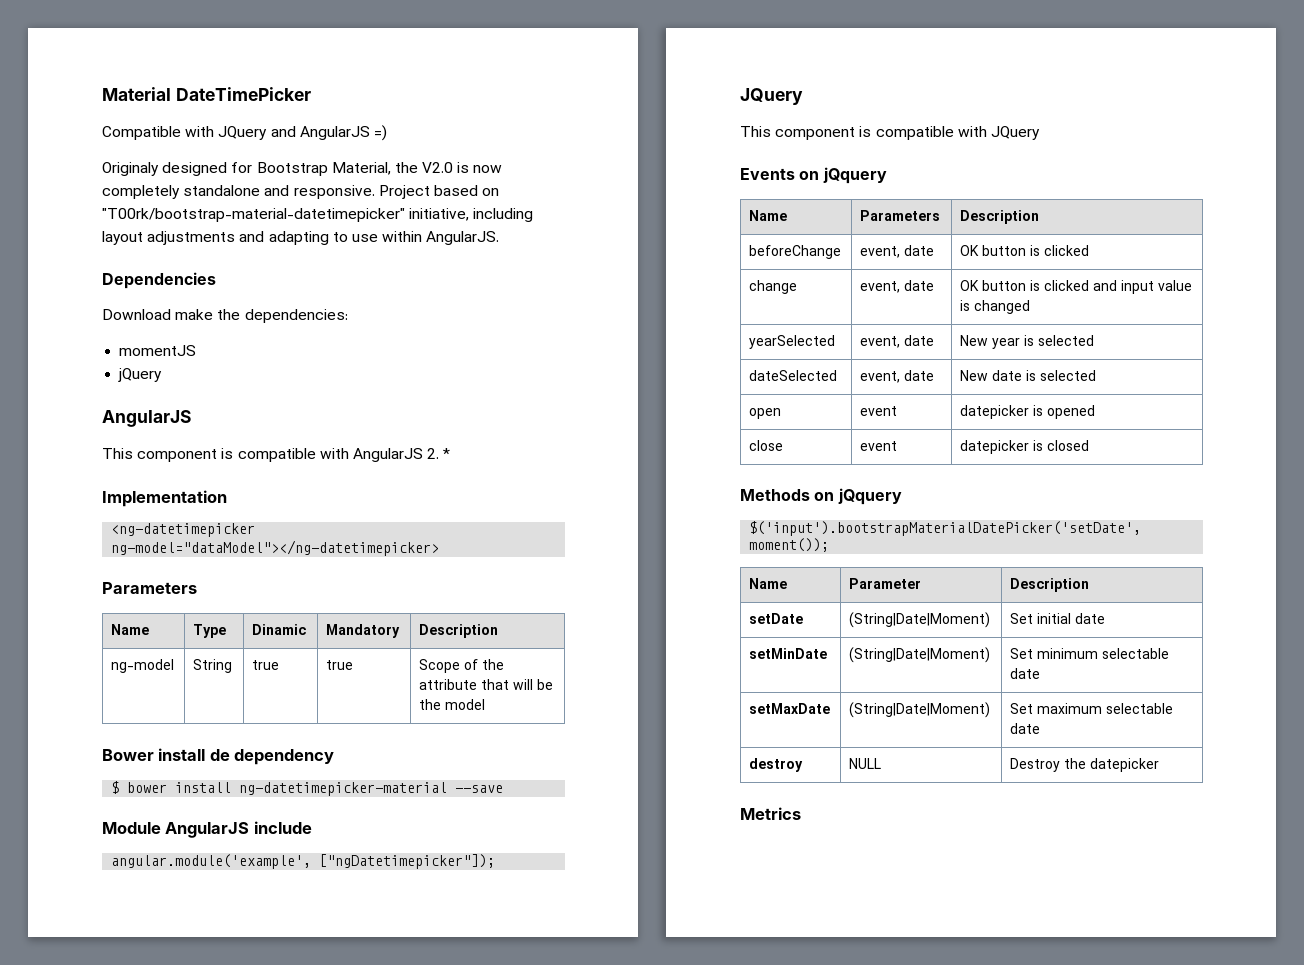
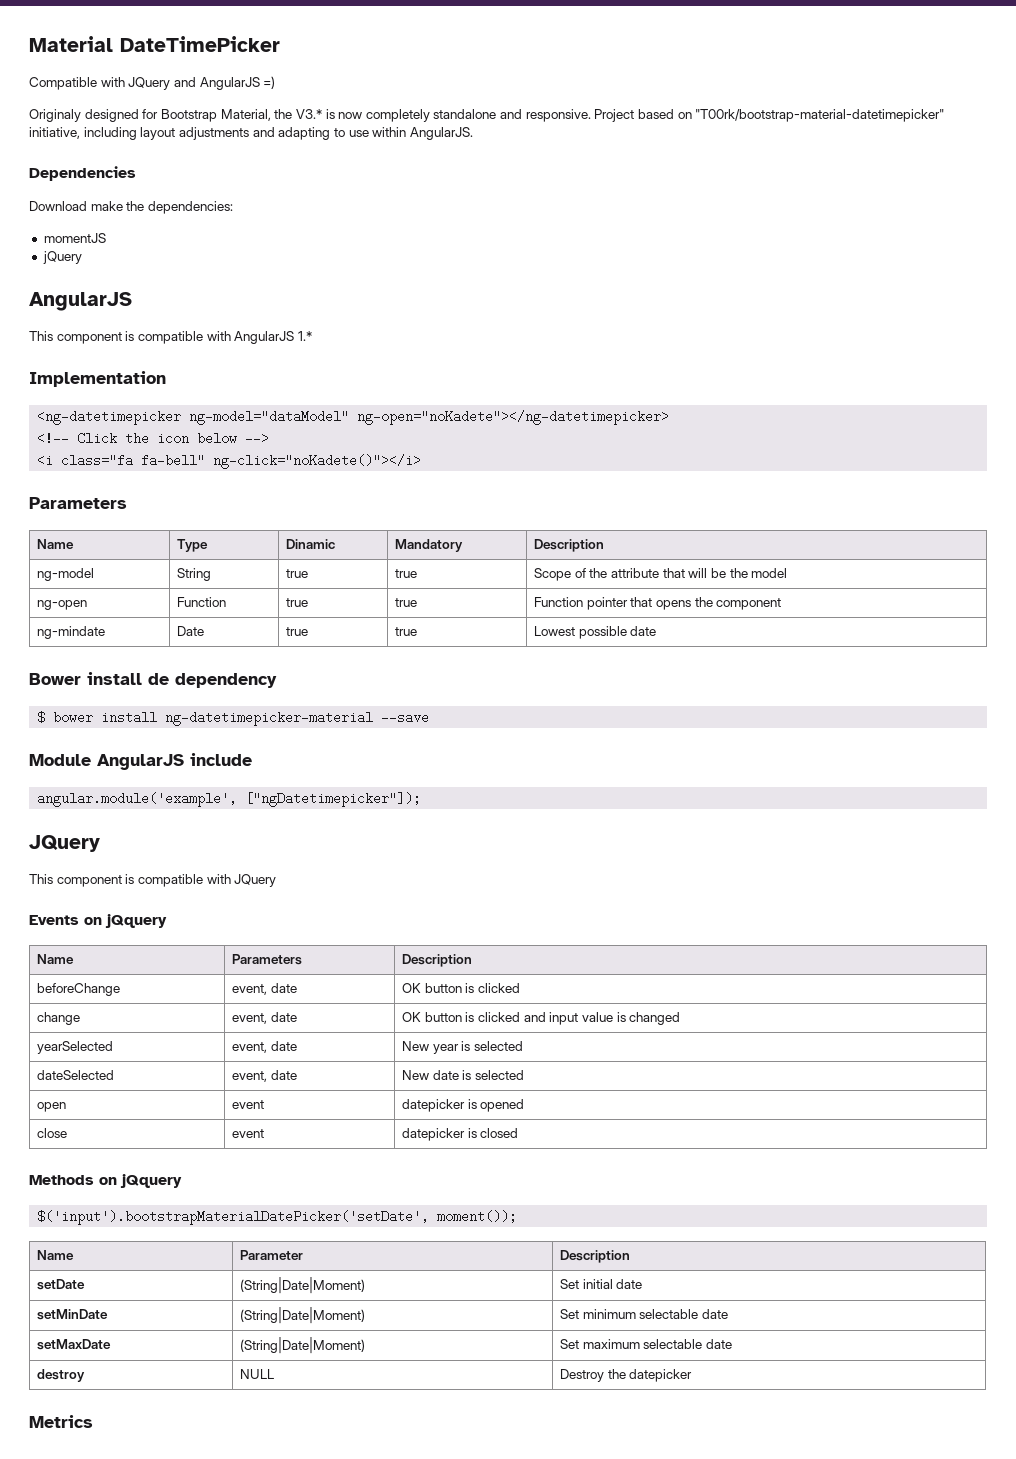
- Originaly designed for Bootstrap Material, the V2.0 is now completely standalone and responsive.
+ Originaly designed for Bootstrap Material, the V3.* is now completely standalone and responsive.
- This component is compatible with AngularJS 2. *
+ This component is compatible with AngularJS 1.*
- <ng-datetimepicker ng-model="dataModel"></ng-datetimepicker>
+ <ng-datetimepicker ng-model="dataModel" ng-open="noKadete"></ng-datetimepicker>
+ <!-- Click the icon below -->
+ <i class="fa fa-bell" ng-click="noKadete()"></i>
+ ng-open | Function | true | true | Function pointer that opens the component
+ ng-mindate | Date | true | true | Lowest possible date

